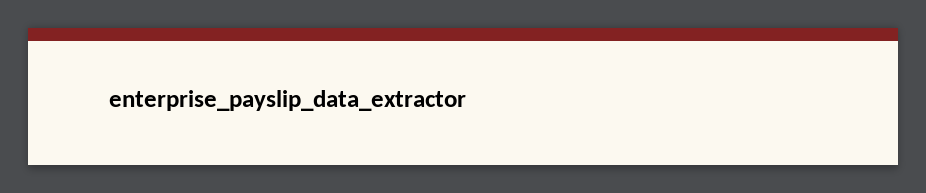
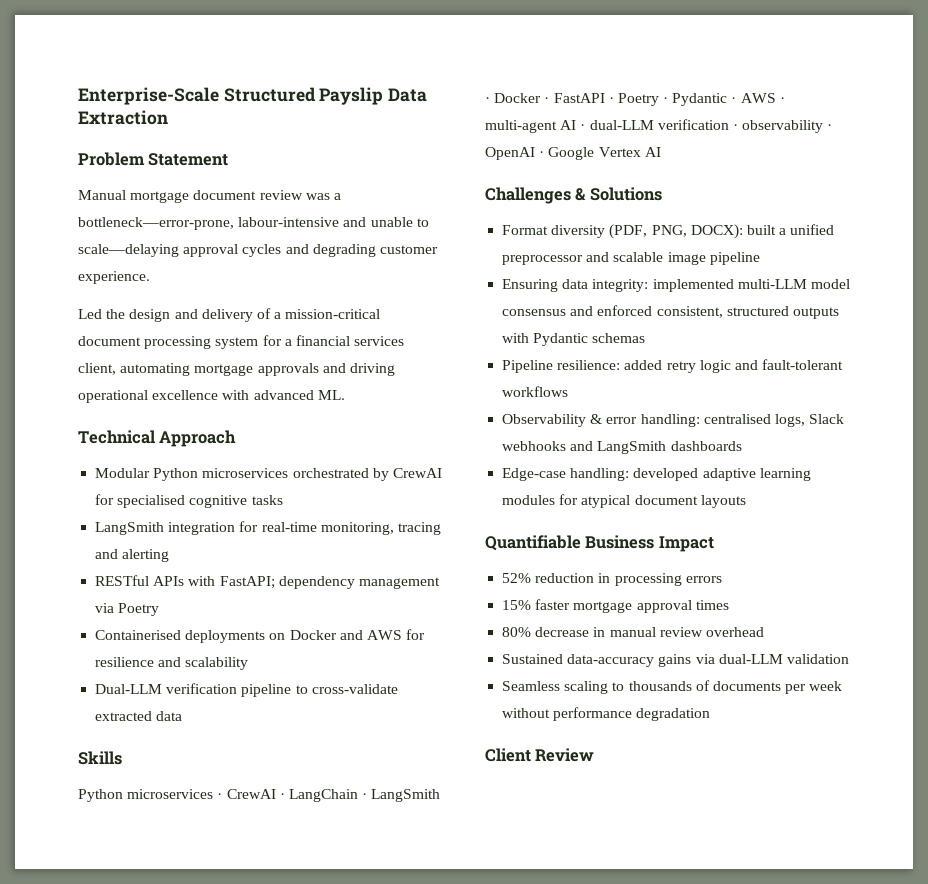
- enterprise_payslip_data_extractor
+ Enterprise-Scale Structured Payslip Data Extraction
+ Problem Statement
+ Manual mortgage document review was a bottleneck—error-prone, labour-intensive and unable to scale—delaying approval cycles and degrading customer experience.
+ Led the design and delivery of a mission-critical document processing system for a financial services client, automating mortgage approvals and driving operational excellence with advanced ML.
+ Technical Approach
+ Modular Python microservices orchestrated by CrewAI for specialised cognitive tasks
+ LangSmith integration for real-time monitoring, tracing and alerting
+ RESTful APIs with FastAPI; dependency management via Poetry
+ Containerised deployments on Docker and AWS for resilience and scalability
+ Dual-LLM verification pipeline to cross-validate extracted data
+ Skills
+ Python microservices · CrewAI · LangChain · LangSmith · Docker · FastAPI · Poetry · Pydantic · AWS · multi-agent AI · dual-LLM verification · observability · OpenAI · Google Vertex AI
+ Challenges & Solutions
+ Format diversity (PDF, PNG, DOCX): built a unified preprocessor and scalable image pipeline
+ Ensuring data integrity: implemented multi-LLM model consensus and enforced consistent, structured outputs with Pydantic schemas
+ Pipeline resilience: added retry logic and fault-tolerant workflows
+ Observability & error handling: centralised logs, Slack webhooks and LangSmith dashboards
+ Edge-case handling: developed adaptive learning modules for atypical document layouts
+ Quantifiable Business Impact
+ 52% reduction in processing errors
+ 15% faster mortgage approval times
+ 80% decrease in manual review overhead
+ Sustained data-accuracy gains via dual-LLM validation
+ Seamless scaling to thousands of documents per week without performance degradation
+ Client Review

